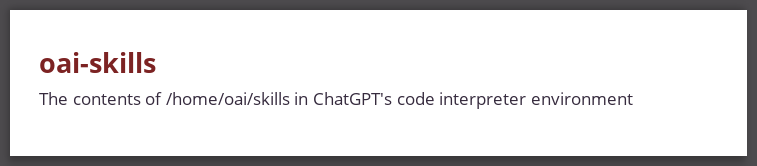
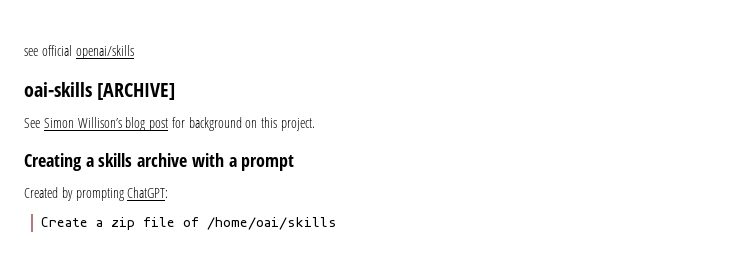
- oai-skills
- The contents of /home/oai/skills in ChatGPT's code interpreter environment
+ see official openai/skills
+ oai-skills [ARCHIVE]
+ See Simon Willison’s blog post for background on this project.
+ Creating a skills archive with a prompt
+ Created by prompting ChatGPT:
+ Create a zip file of /home/oai/skills

